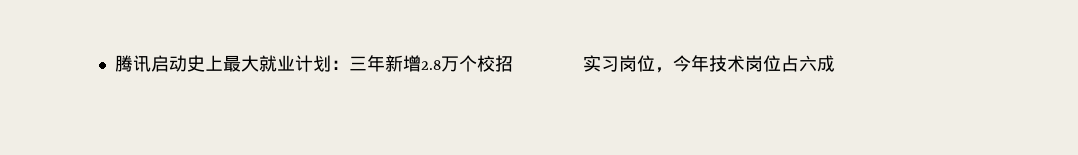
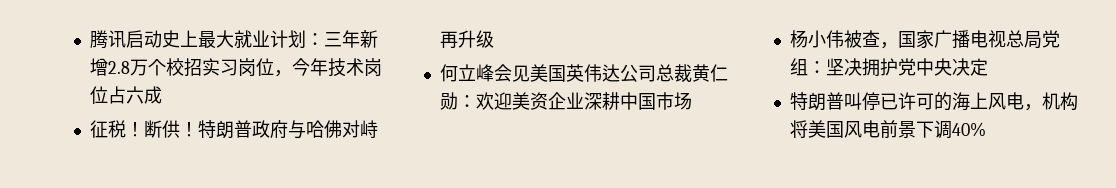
+ 征税！断供！特朗普政府与哈佛对峙再升级
+ 何立峰会见美国英伟达公司总裁黄仁勋：欢迎美资企业深耕中国市场
+ 杨小伟被查，国家广播电视总局党组：坚决拥护党中央决定
+ 特朗普叫停已许可的海上风电，机构将美国风电前景下调40%

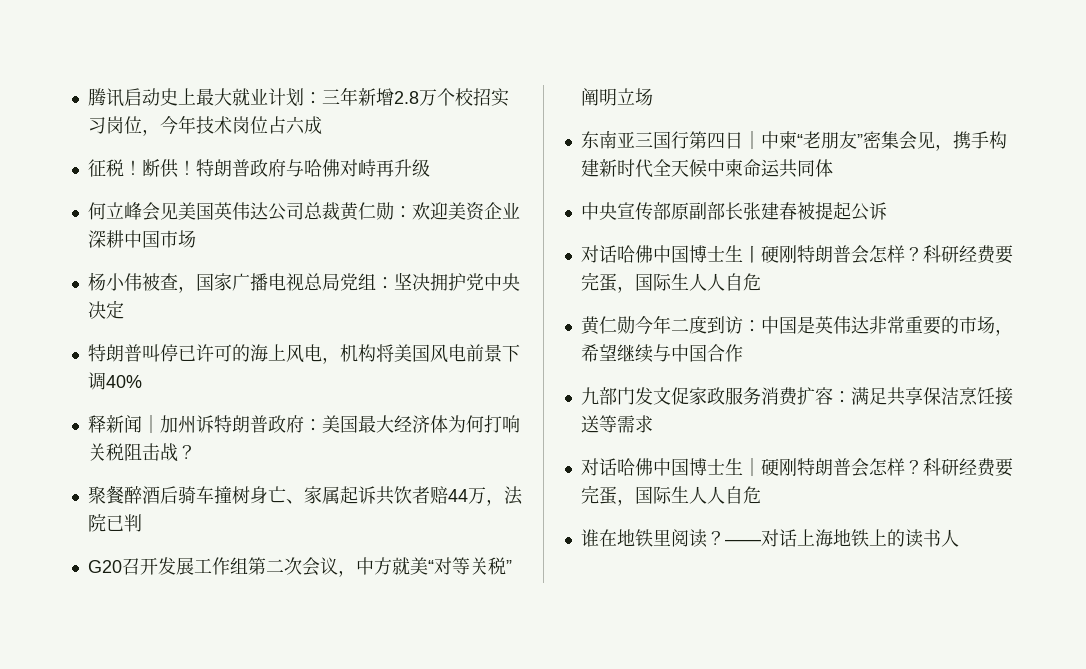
+ 释新闻｜加州诉特朗普政府：美国最大经济体为何打响关税阻击战？
+ 聚餐醉酒后骑车撞树身亡、家属起诉共饮者赔44万，法院已判
+ G20召开发展工作组第二次会议，中方就美“对等关税”阐明立场
+ 东南亚三国行第四日｜中柬“老朋友”密集会见，携手构建新时代全天候中柬命运共同体
+ 中央宣传部原副部长张建春被提起公诉
+ 对话哈佛中国博士生丨硬刚特朗普会怎样？科研经费要完蛋，国际生人人自危
+ 黄仁勋今年二度到访：中国是英伟达非常重要的市场，希望继续与中国合作
+ 九部门发文促家政服务消费扩容：满足共享保洁烹饪接送等需求
+ 对话哈佛中国博士生｜硬刚特朗普会怎样？科研经费要完蛋，国际生人人自危
+ 谁在地铁里阅读？——对话上海地铁上的读书人

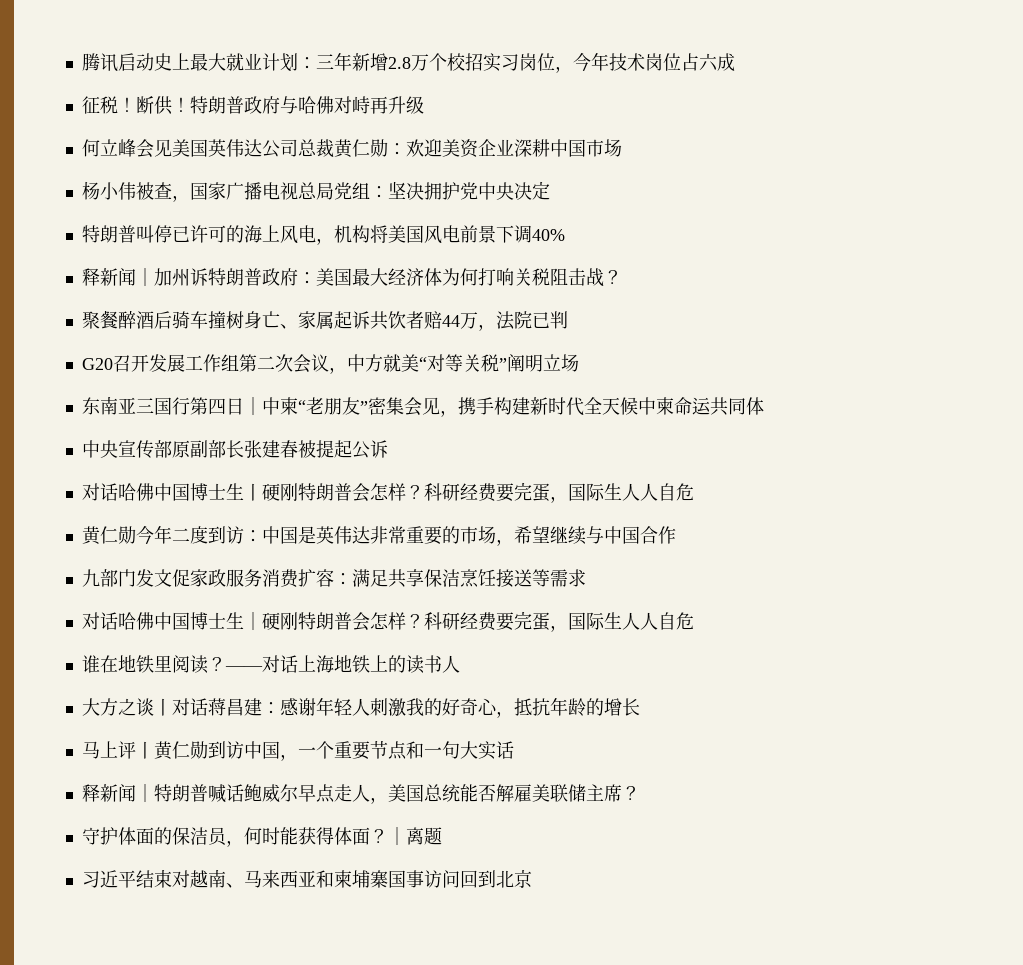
+ 大方之谈丨对话蒋昌建：感谢年轻人刺激我的好奇心，抵抗年龄的增长
+ 马上评丨黄仁勋到访中国，一个重要节点和一句大实话
+ 释新闻｜特朗普喊话鲍威尔早点走人，美国总统能否解雇美联储主席？
+ 守护体面的保洁员，何时能获得体面？｜离题
+ 习近平结束对越南、马来西亚和柬埔寨国事访问回到北京

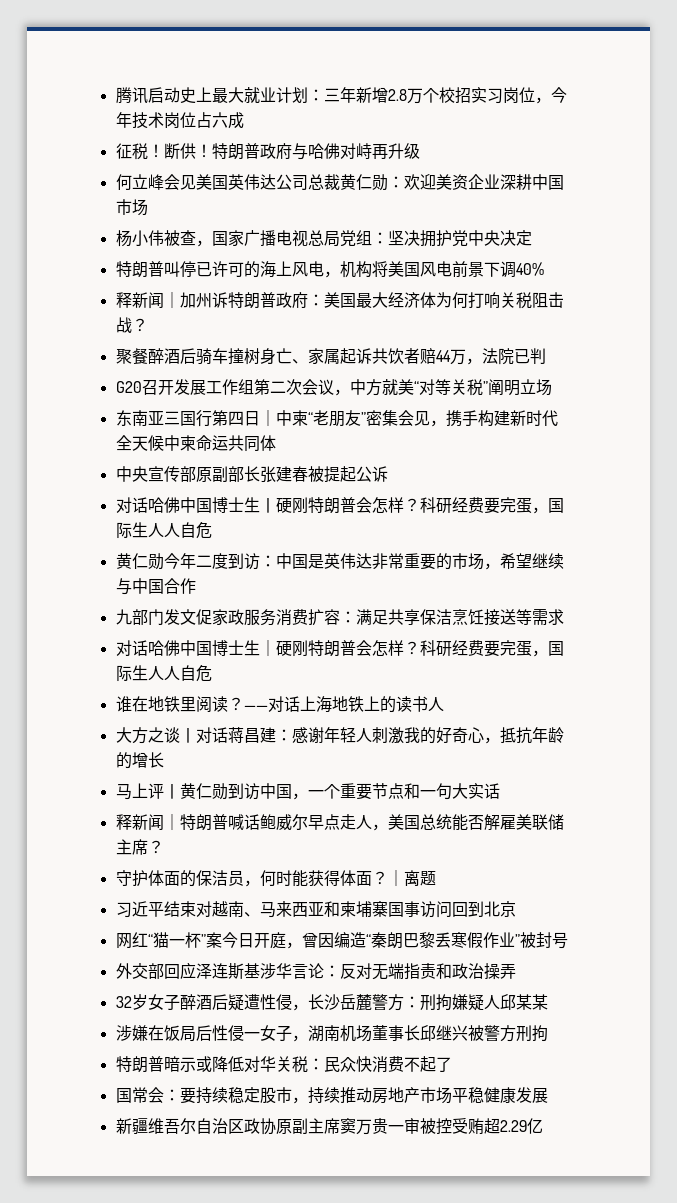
+ 网红“猫一杯”案今日开庭，曾因编造“秦朗巴黎丢寒假作业”被封号
+ 外交部回应泽连斯基涉华言论：反对无端指责和政治操弄
+ 32岁女子醉酒后疑遭性侵，长沙岳麓警方：刑拘嫌疑人邱某某
+ 涉嫌在饭局后性侵一女子，湖南机场董事长邱继兴被警方刑拘
+ 特朗普暗示或降低对华关税：民众快消费不起了
+ 国常会：要持续稳定股市，持续推动房地产市场平稳健康发展
+ 新疆维吾尔自治区政协原副主席窦万贵一审被控受贿超2.29亿

